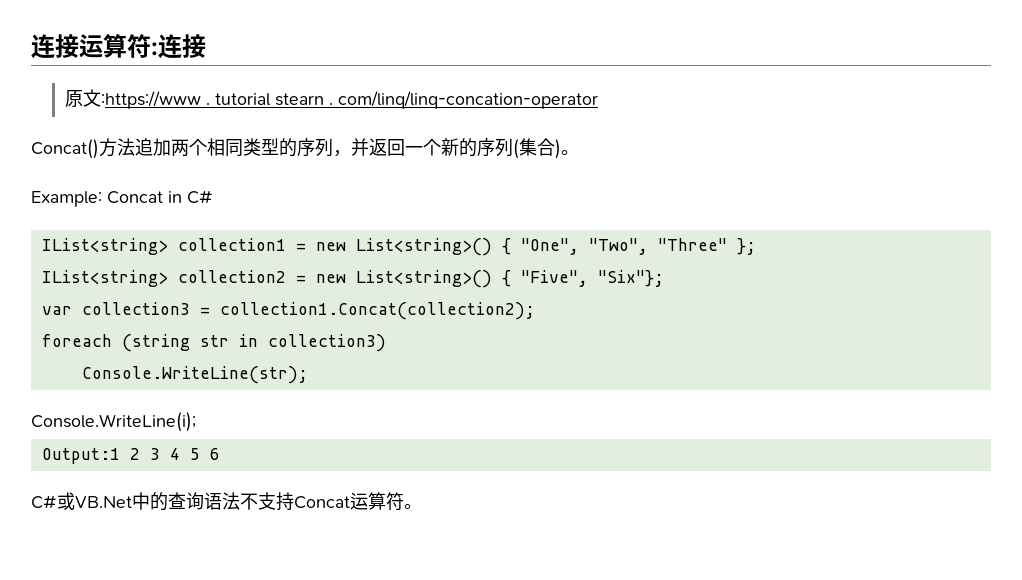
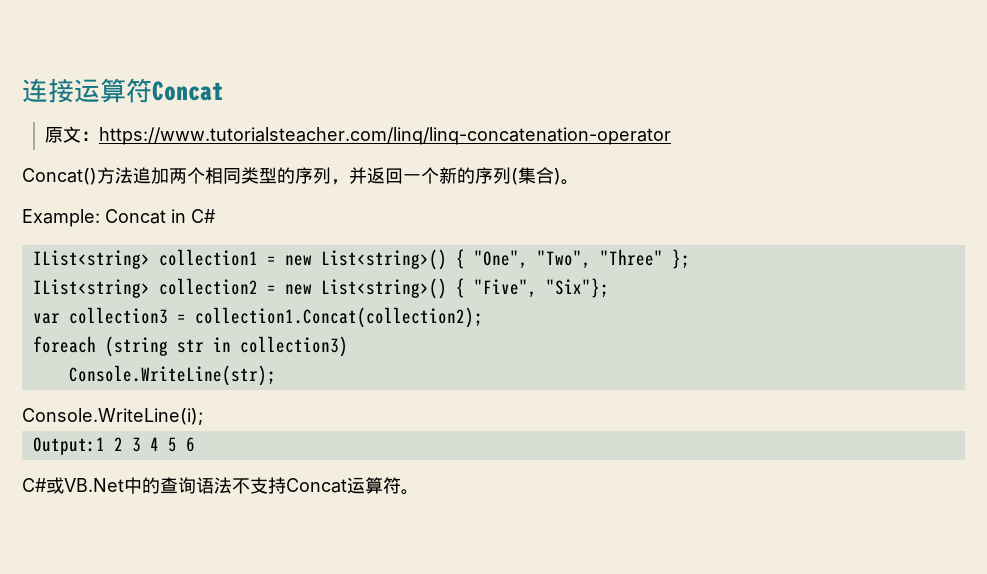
- 连接运算符:连接
+ 连接运算符Concat
- 原文:https://www . tutorial stearn . com/linq/linq-concation-operator
+ 原文：https://www.tutorialsteacher.com/linq/linq-concatenation-operator

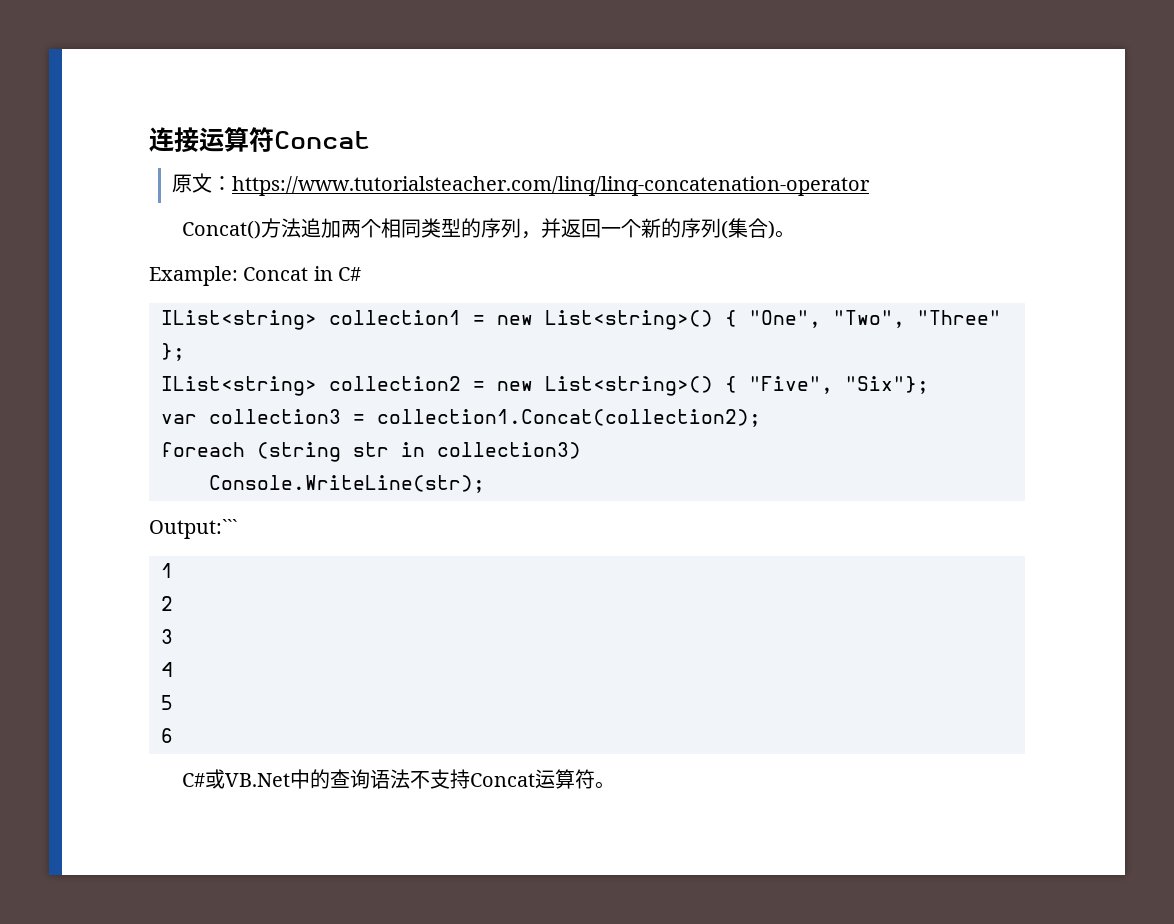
- Console.WriteLine(i);
- Output:1 2 3 4 5 6
+ Output:```
+ 1
+ 2
+ 3
+ 4
+ 5
+ 6

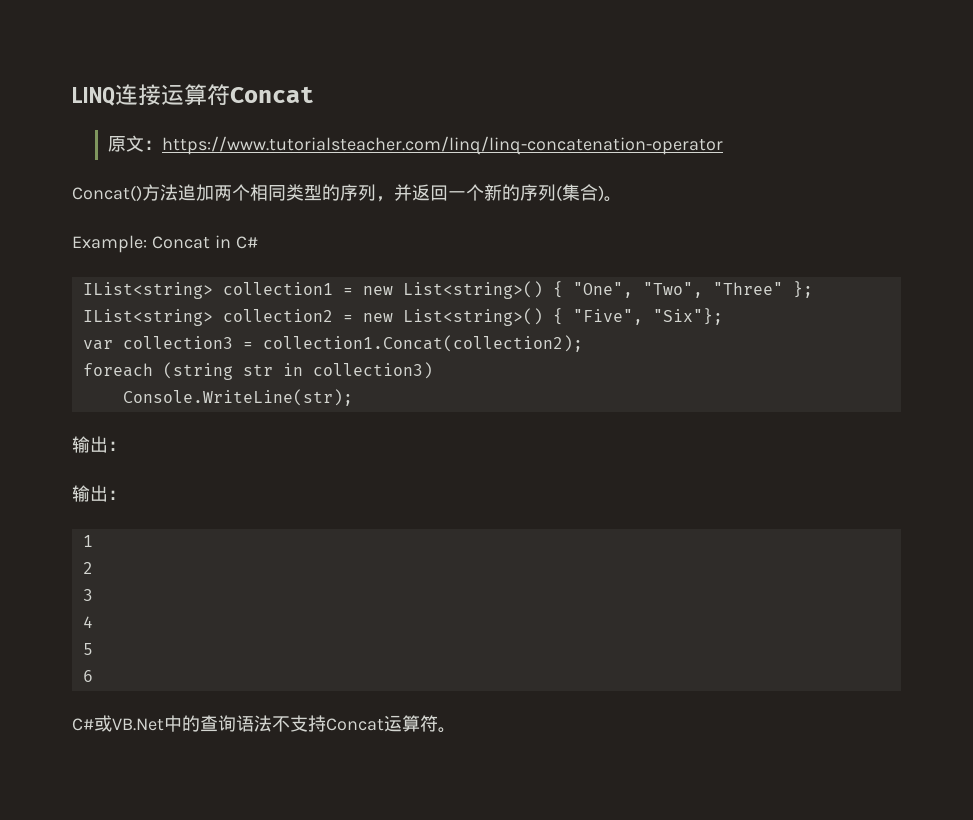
- 连接运算符Concat
+ LINQ连接运算符Concat
  Console.WriteLine(str);
- Output:```
+ 输出：
+ 输出：

